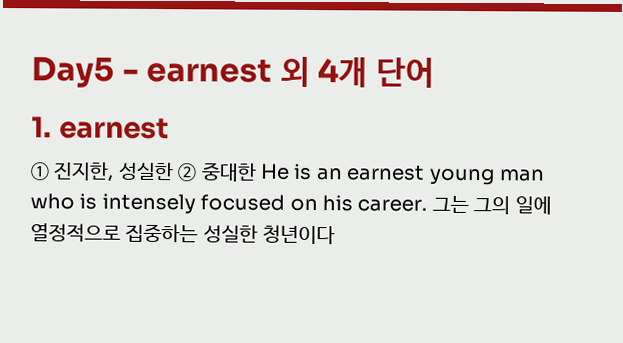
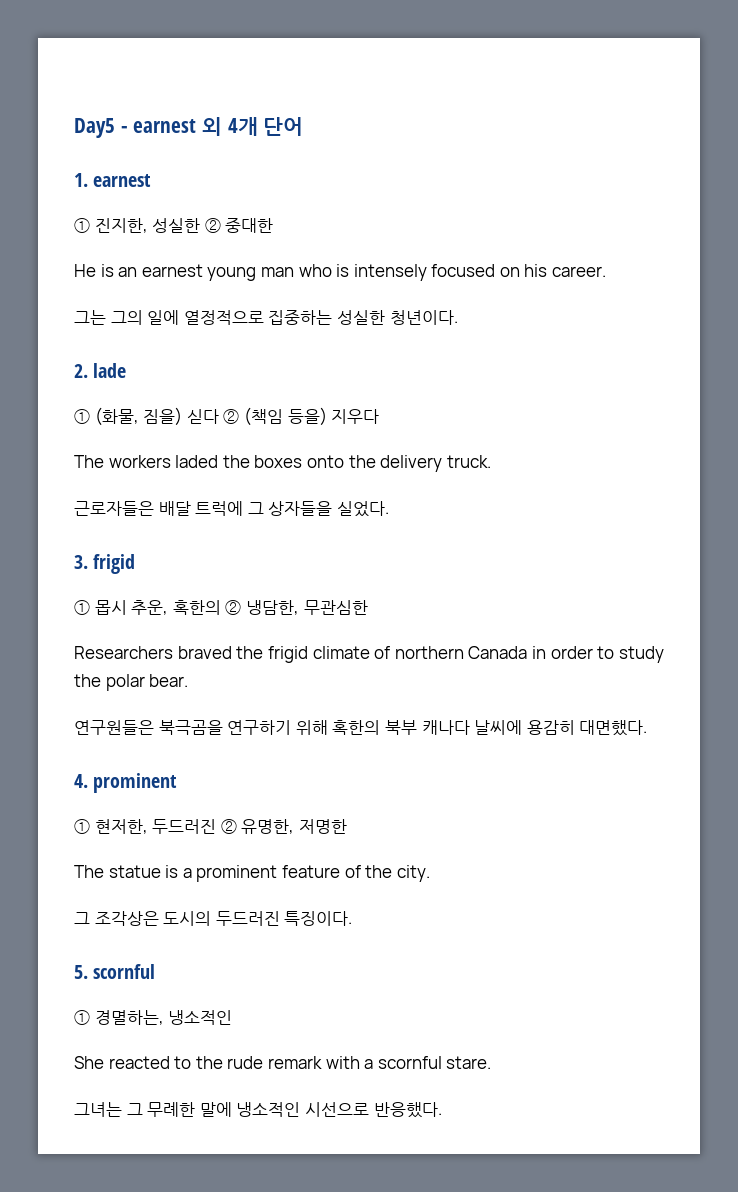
- ① 진지한, 성실한 ② 중대한 He is an earnest young man who is intensely focused on his career. 그는 그의 일에 열정적으로 집중하는 성실한 청년이다
+ ① 진지한, 성실한 ② 중대한
+ He is an earnest young man who is intensely focused on his career.
+ 그는 그의 일에 열정적으로 집중하는 성실한 청년이다.
+ 2. lade
+ ① (화물, 짐을) 싣다 ② (책임 등을) 지우다
+ The workers laded the boxes onto the delivery truck.
+ 근로자들은 배달 트럭에 그 상자들을 실었다.
+ 3. frigid
+ ① 몹시 추운, 혹한의 ② 냉담한, 무관심한
+ Researchers braved the frigid climate of northern Canada in order to study the polar bear.
+ 연구원들은 북극곰을 연구하기 위해 혹한의 북부 캐나다 날씨에 용감히 대면했다.
+ 4. prominent
+ ① 현저한, 두드러진 ② 유명한, 저명한
+ The statue is a prominent feature of the city.
+ 그 조각상은 도시의 두드러진 특징이다.
+ 5. scornful
+ ① 경멸하는, 냉소적인
+ She reacted to the rude remark with a scornful stare.
+ 그녀는 그 무례한 말에 냉소적인 시선으로 반응했다.

